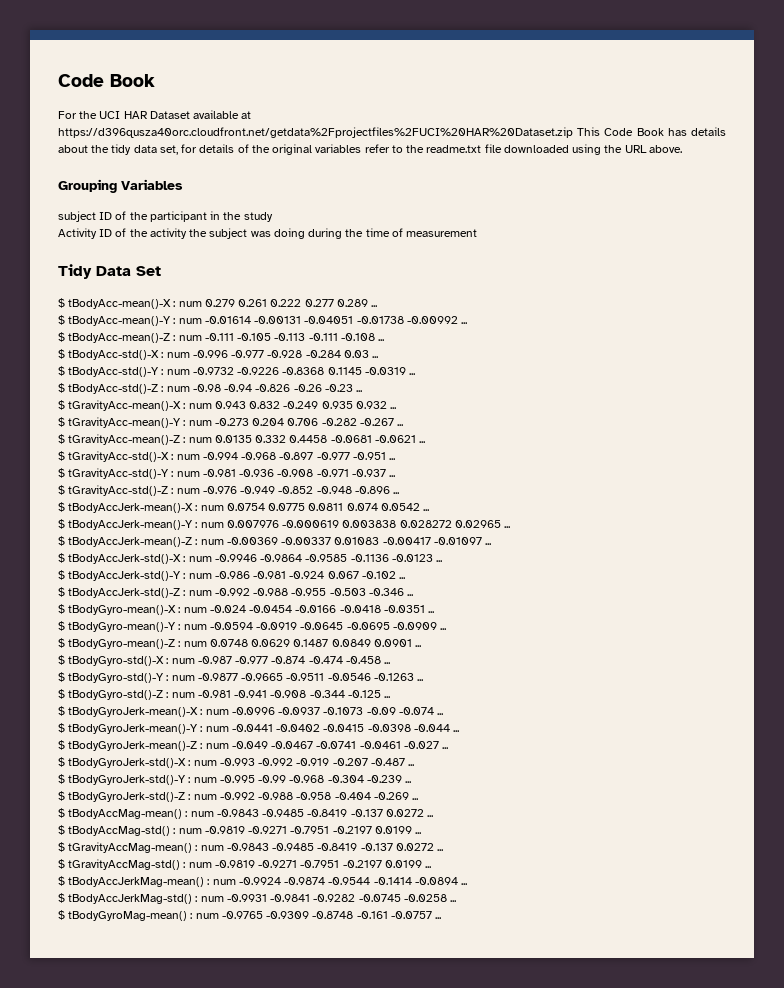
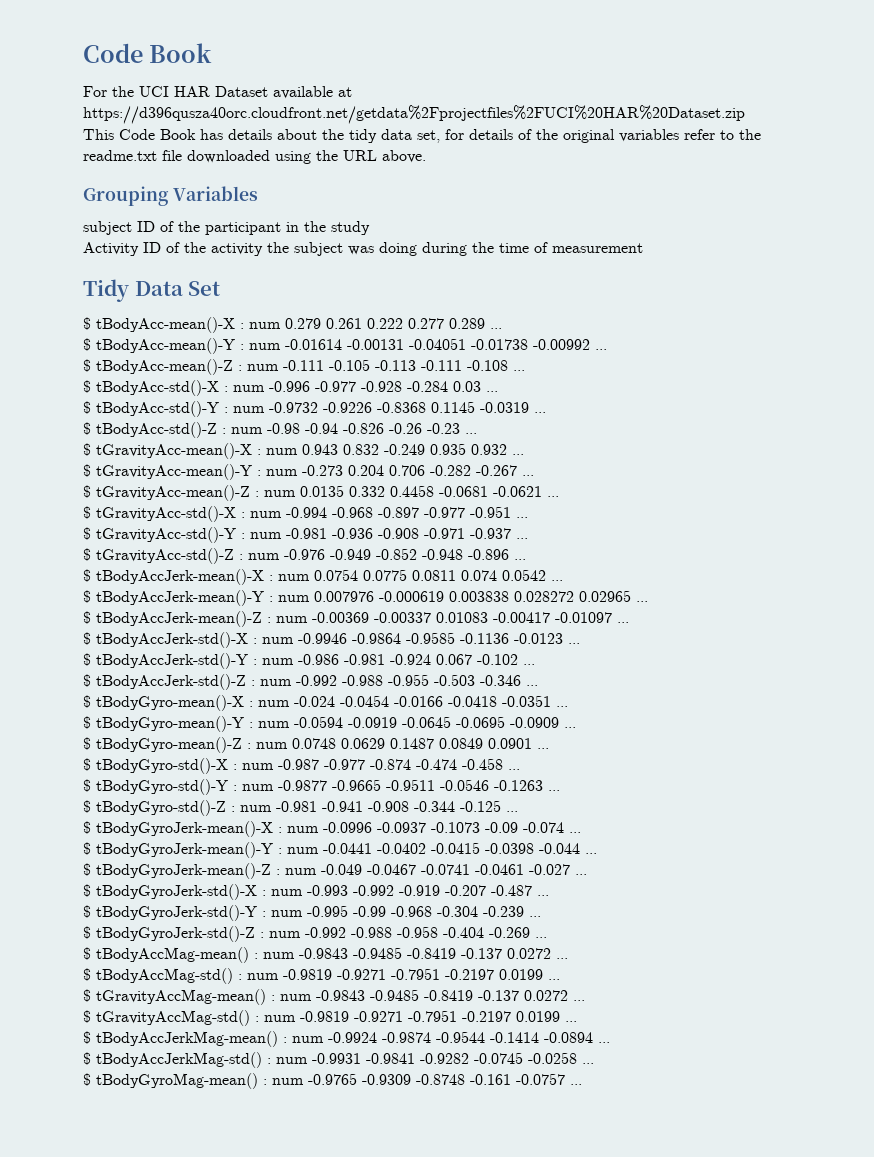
- For the UCI HAR Dataset available at https://d396qusza40orc.cloudfront.net/getdata%2Fprojectfiles%2FUCI%20HAR%20Dataset.zip This Code Book has details about the tidy data set, for details of the original variables refer to the readme.txt file downloaded using the URL above.
+ For the UCI HAR Dataset available at https://d396qusza40orc.cloudfront.net/getdata%2Fprojectfiles%2FUCI%20HAR%20Dataset.zip
+ This Code Book has details about the tidy data set, for details of the original variables refer to the readme.txt file downloaded using the URL above.

